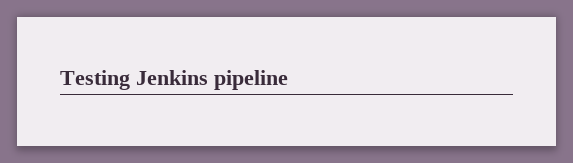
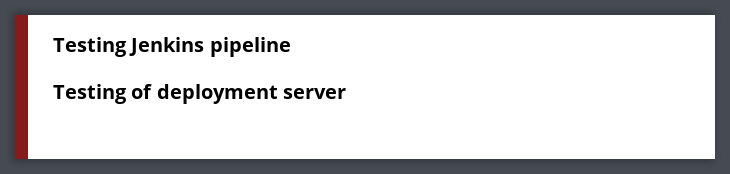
+ Testing of deployment server

